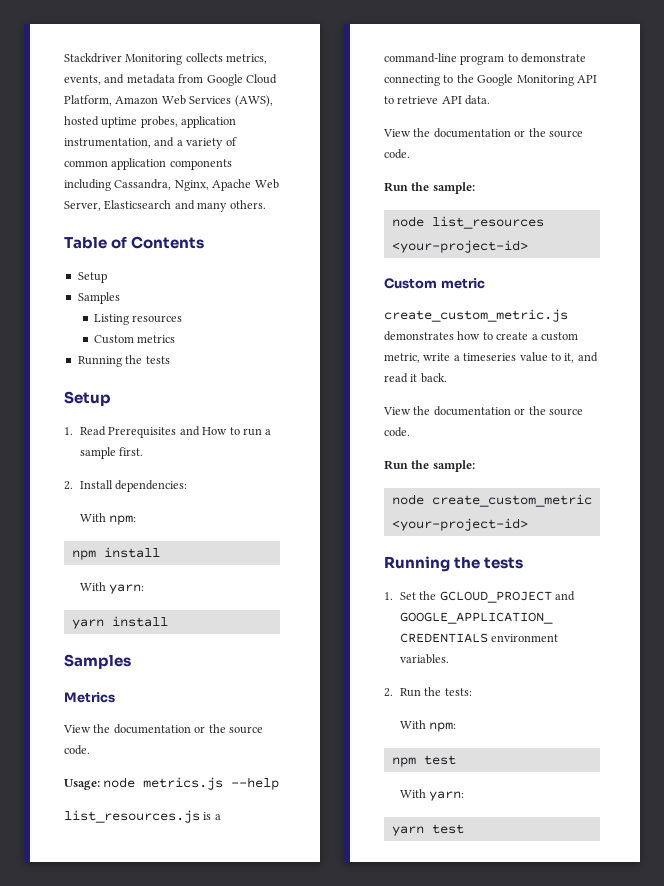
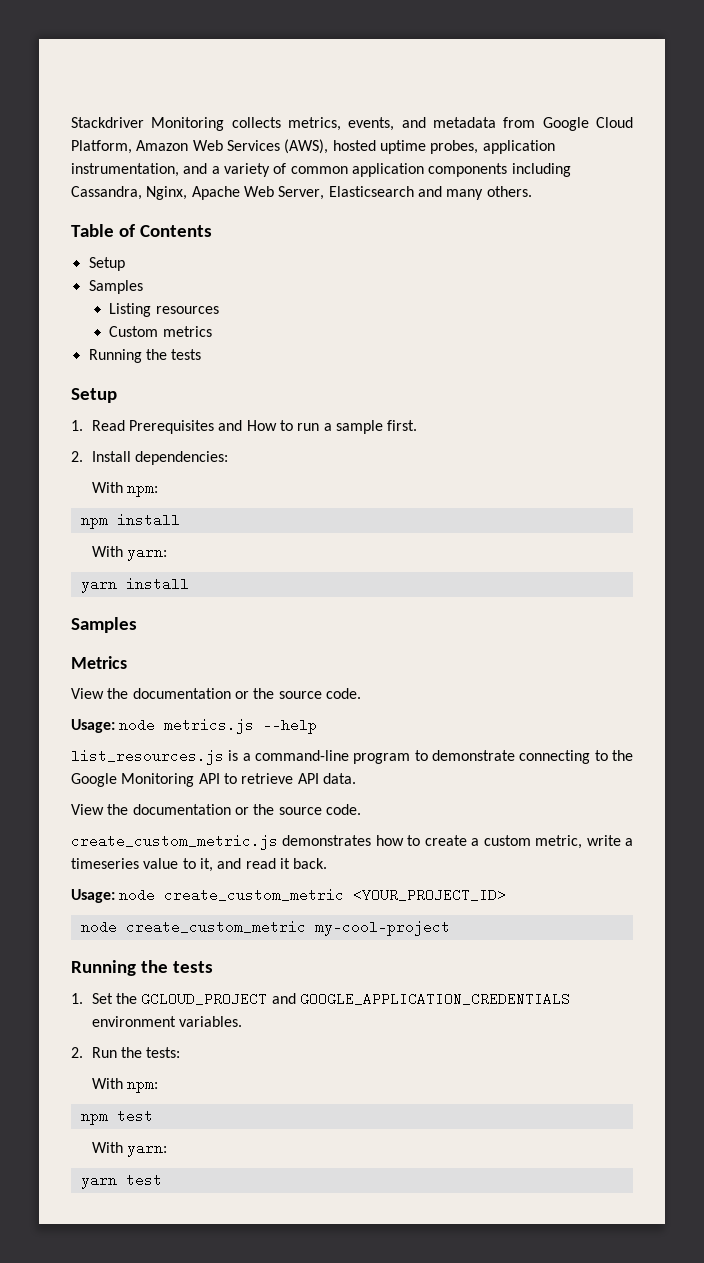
  list_resources.js is a command-line program to demonstrate connecting to the Google Monitoring API to retrieve API data.
  View the documentation or the source code.
- Run the sample:
- node list_resources <your-project-id>
- Custom metric
  create_custom_metric.js demonstrates how to create a custom metric, write a timeseries value to it, and read it back.
- View the documentation or the source code.
- Run the sample:
- node create_custom_metric <your-project-id>
+ Usage: node create_custom_metric <YOUR_PROJECT_ID>
+ node create_custom_metric my-cool-project

